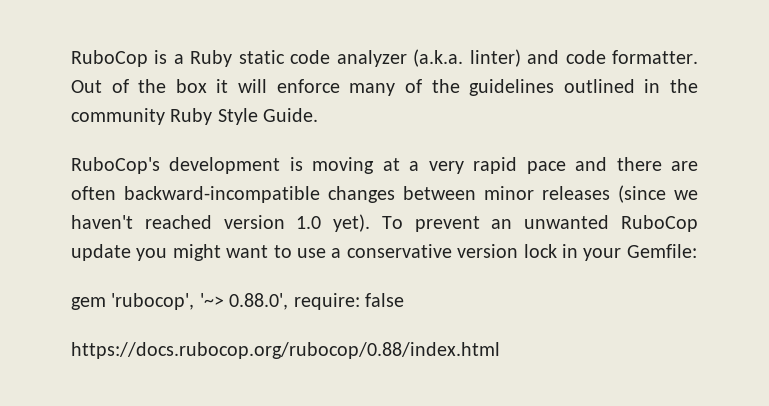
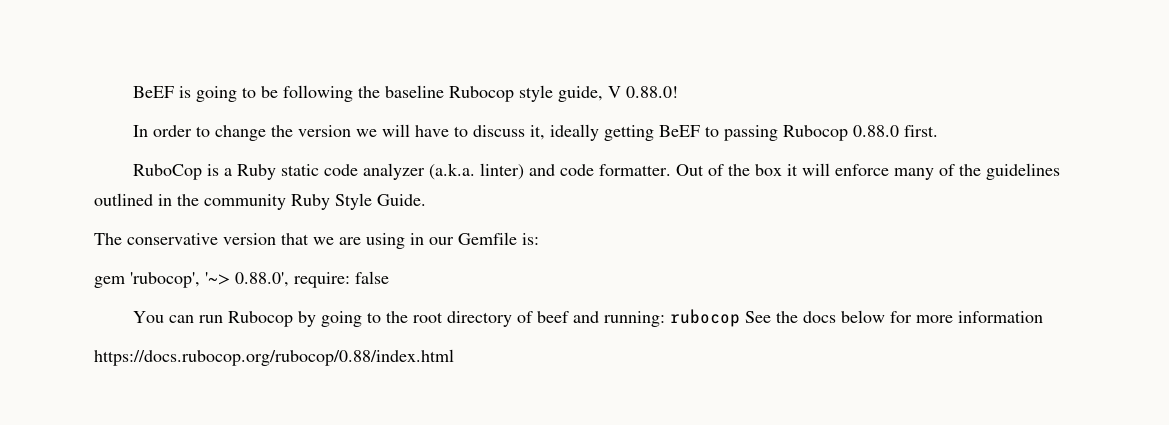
+ BeEF is going to be following the baseline Rubocop style guide, V 0.88.0!
+ In order to change the version we will have to discuss it, ideally getting BeEF to passing Rubocop 0.88.0 first.
- RuboCop's development is moving at a very rapid pace and there are often backward-incompatible changes between minor releases (since we haven't reached version 1.0 yet). To prevent an unwanted RuboCop update you might want to use a conservative version lock in your Gemfile:
+ The conservative version that we are using in our Gemfile is:
+ You can run Rubocop by going to the root directory of beef and running: rubocop See the docs below for more information

